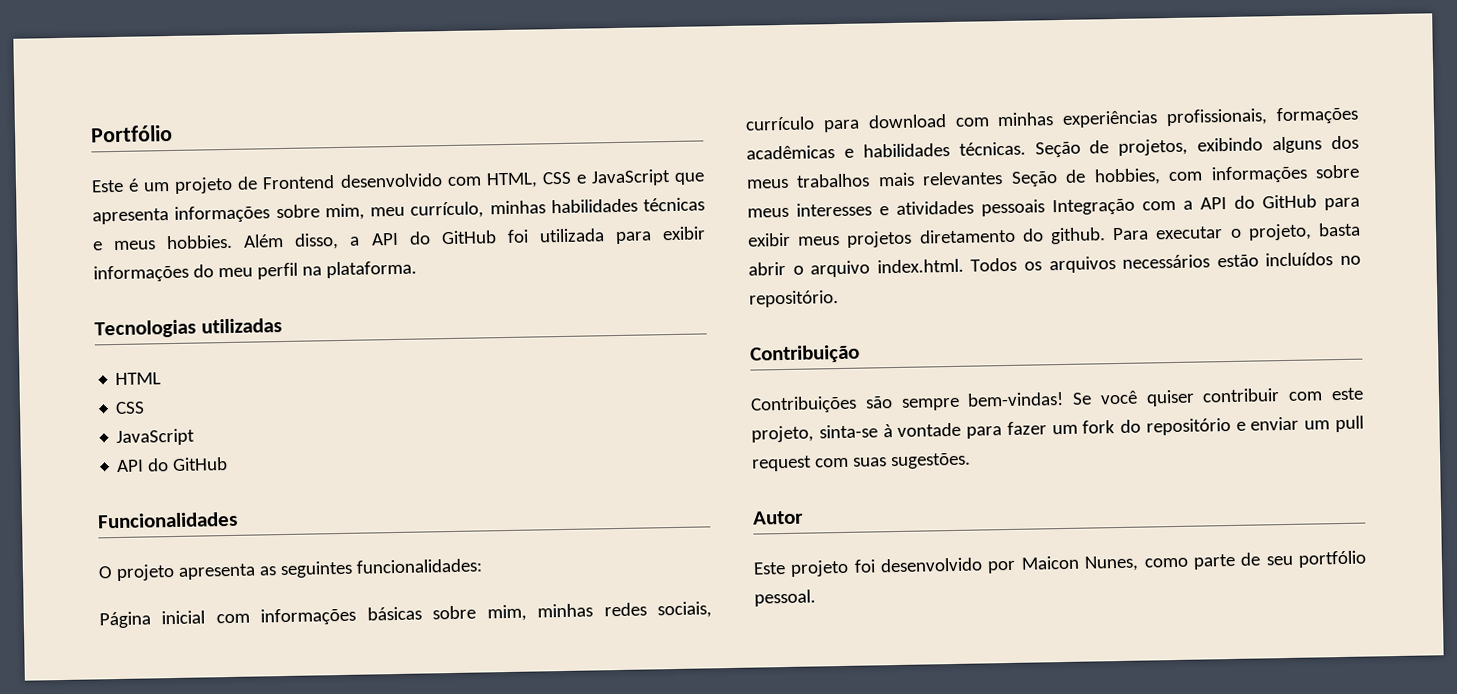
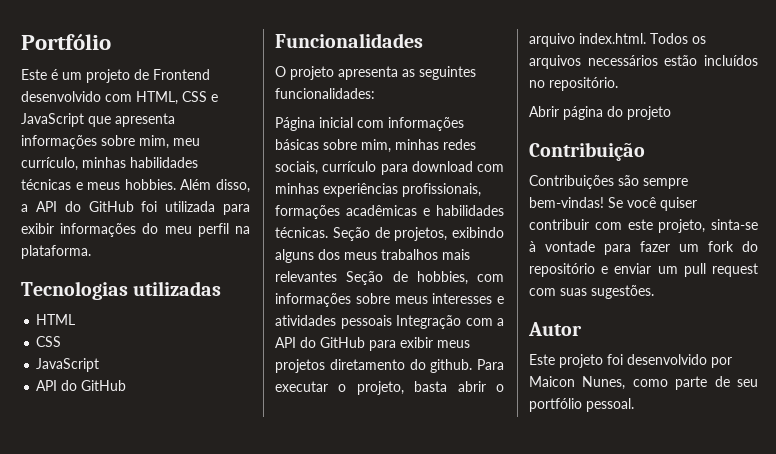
+ Abrir página do projeto

